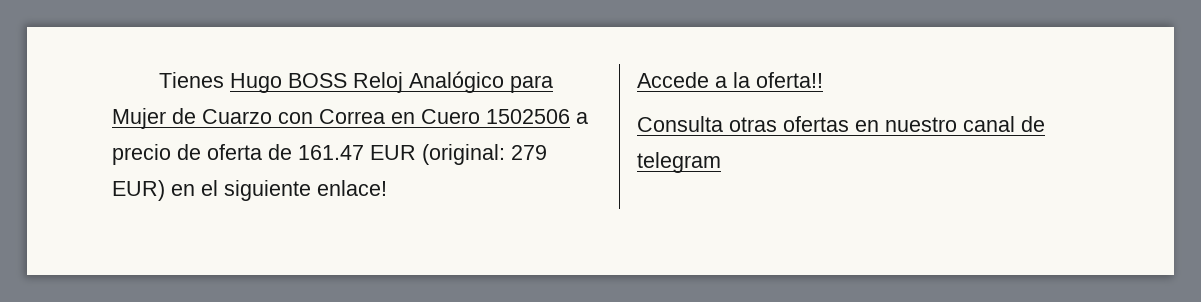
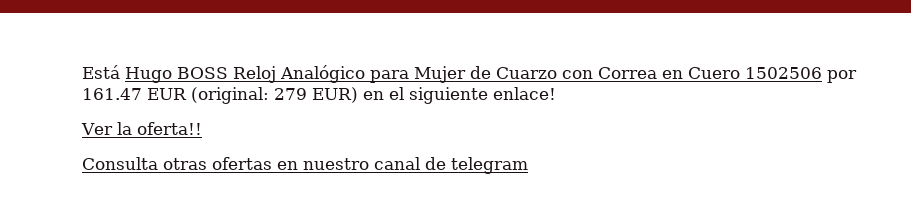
- Tienes Hugo BOSS Reloj Analógico para Mujer de Cuarzo con Correa en Cuero 1502506 a precio de oferta de 161.47 EUR (original: 279 EUR) en el siguiente enlace!
+ Está Hugo BOSS Reloj Analógico para Mujer de Cuarzo con Correa en Cuero 1502506 por 161.47 EUR (original: 279 EUR) en el siguiente enlace!
- Accede a la oferta!!
+ Ver la oferta!!

